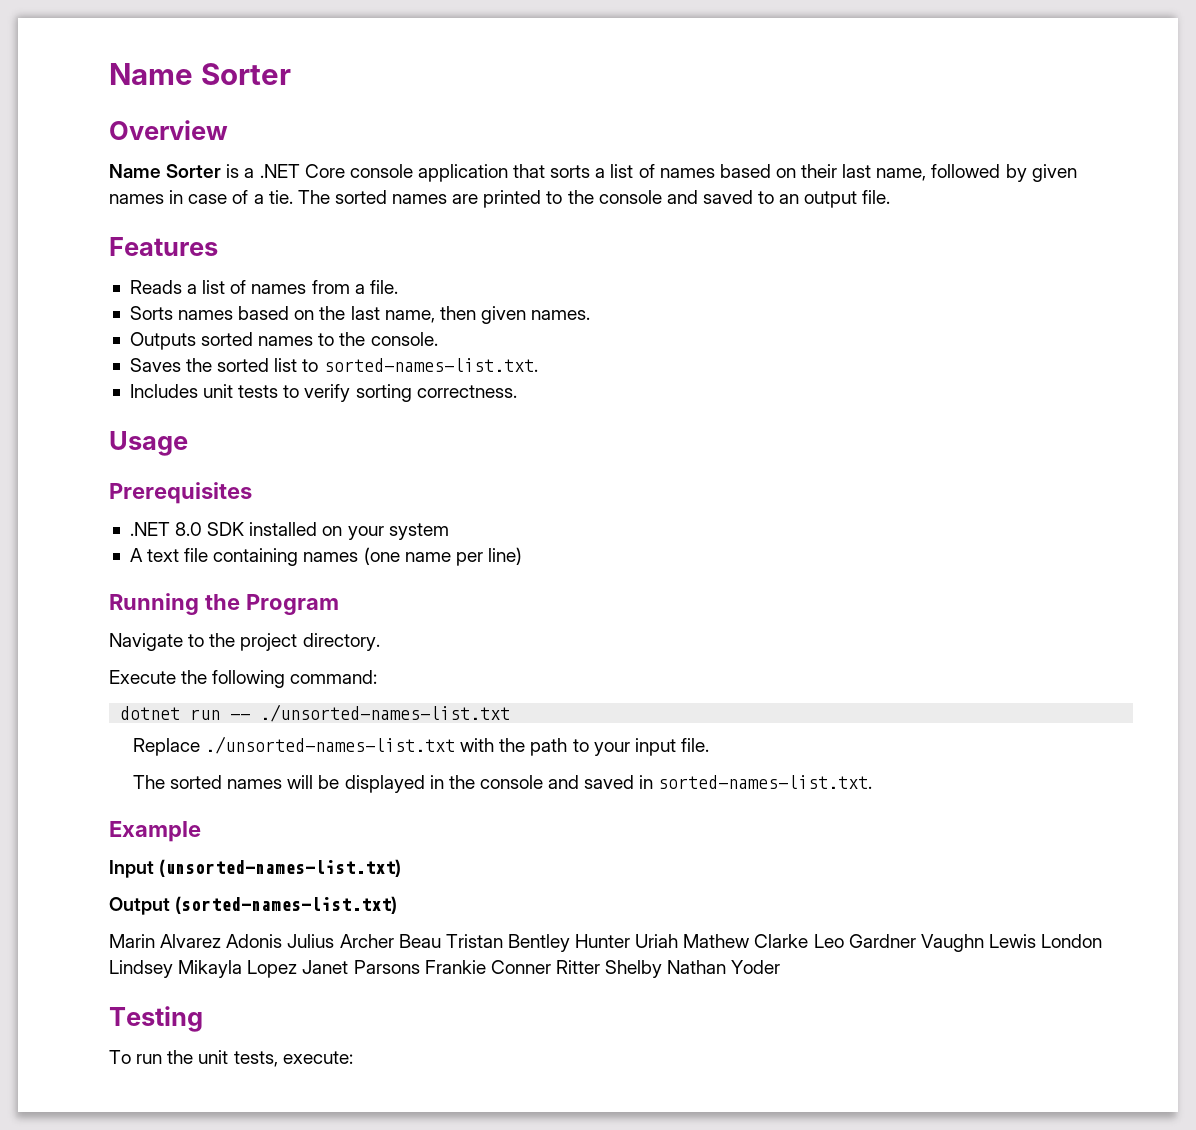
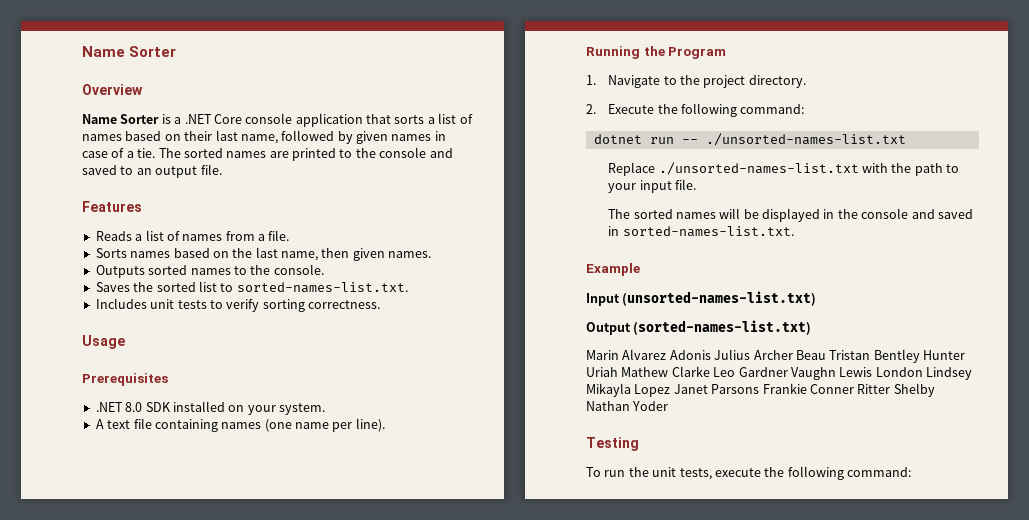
- .NET 8.0 SDK installed on your system
+ .NET 8.0 SDK installed on your system.
- A text file containing names (one name per line)
+ A text file containing names (one name per line).
- Navigate to the project directory.
+ 1. Navigate to the project directory.
- Execute the following command:
+ 2. Execute the following command:
- To run the unit tests, execute:
+ To run the unit tests, execute the following command:

